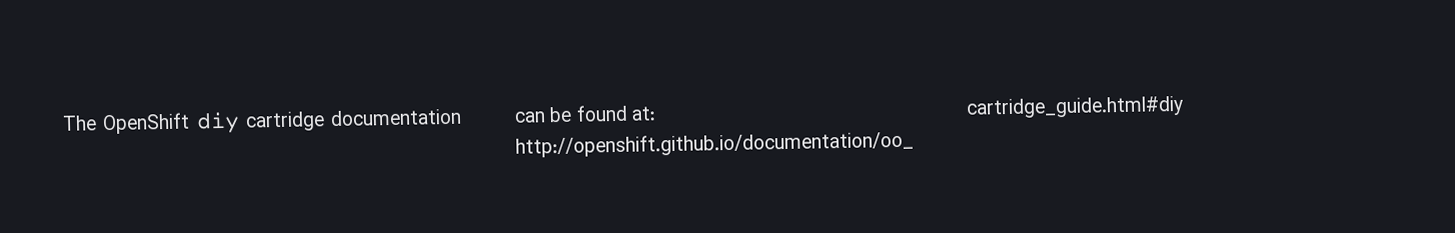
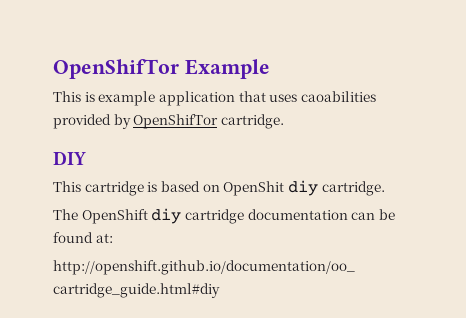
+ OpenShifTor Example
+ This is example application that uses caoabilities provided by OpenShifTor cartridge.
+ DIY
+ This cartridge is based on OpenShit diy cartridge.

